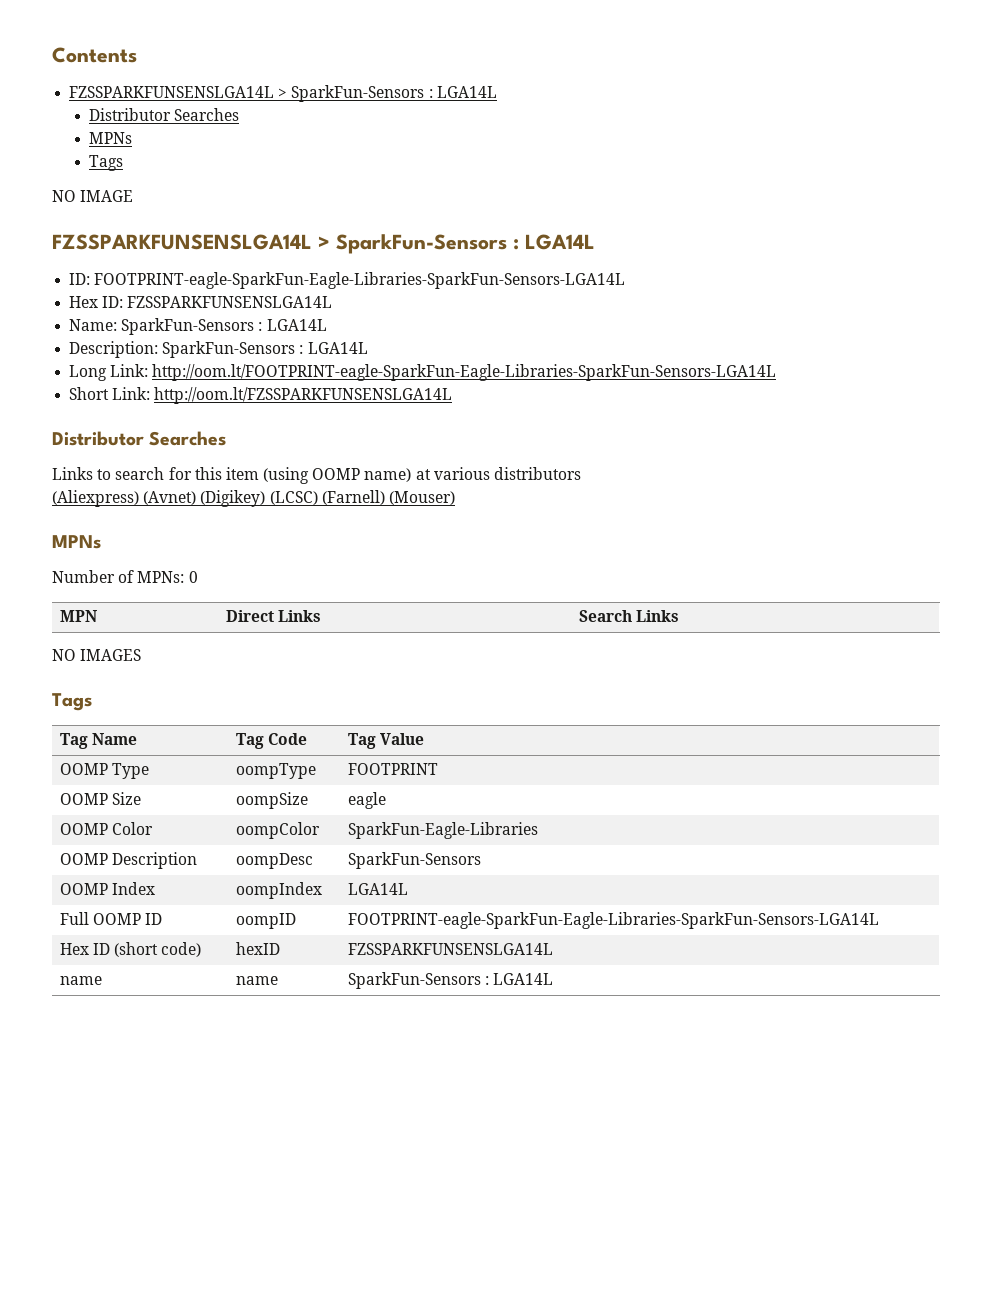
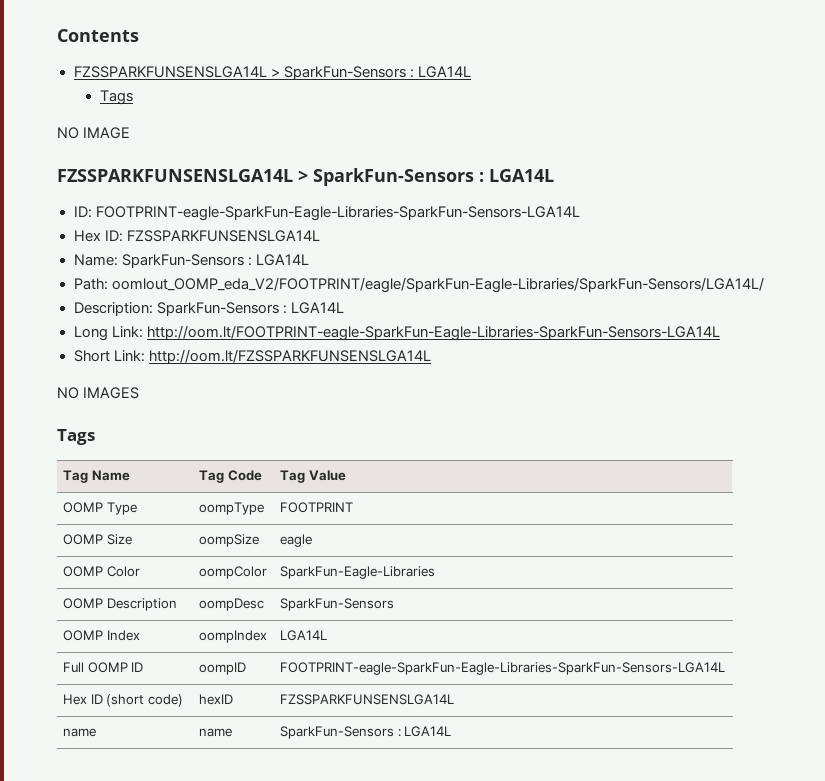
  Contents
  FZSSPARKFUNSENSLGA14L > SparkFun-Sensors : LGA14L
- Distributor Searches
- MPNs
+ Path: oomlout_OOMP_eda_V2/FOOTPRINT/eagle/SparkFun-Eagle-Libraries/SparkFun-Sensors/LGA14L/
  Short Link: http://oom.lt/FZSSPARKFUNSENSLGA14L
- Distributor Searches
- Links to search for this item (using OOMP name) at various distributors
- (Aliexpress) (Avnet) (Digikey) (LCSC) (Farnell) (Mouser)
- MPNs
- Number of MPNs: 0
- MPN | Direct Links | Search Links

